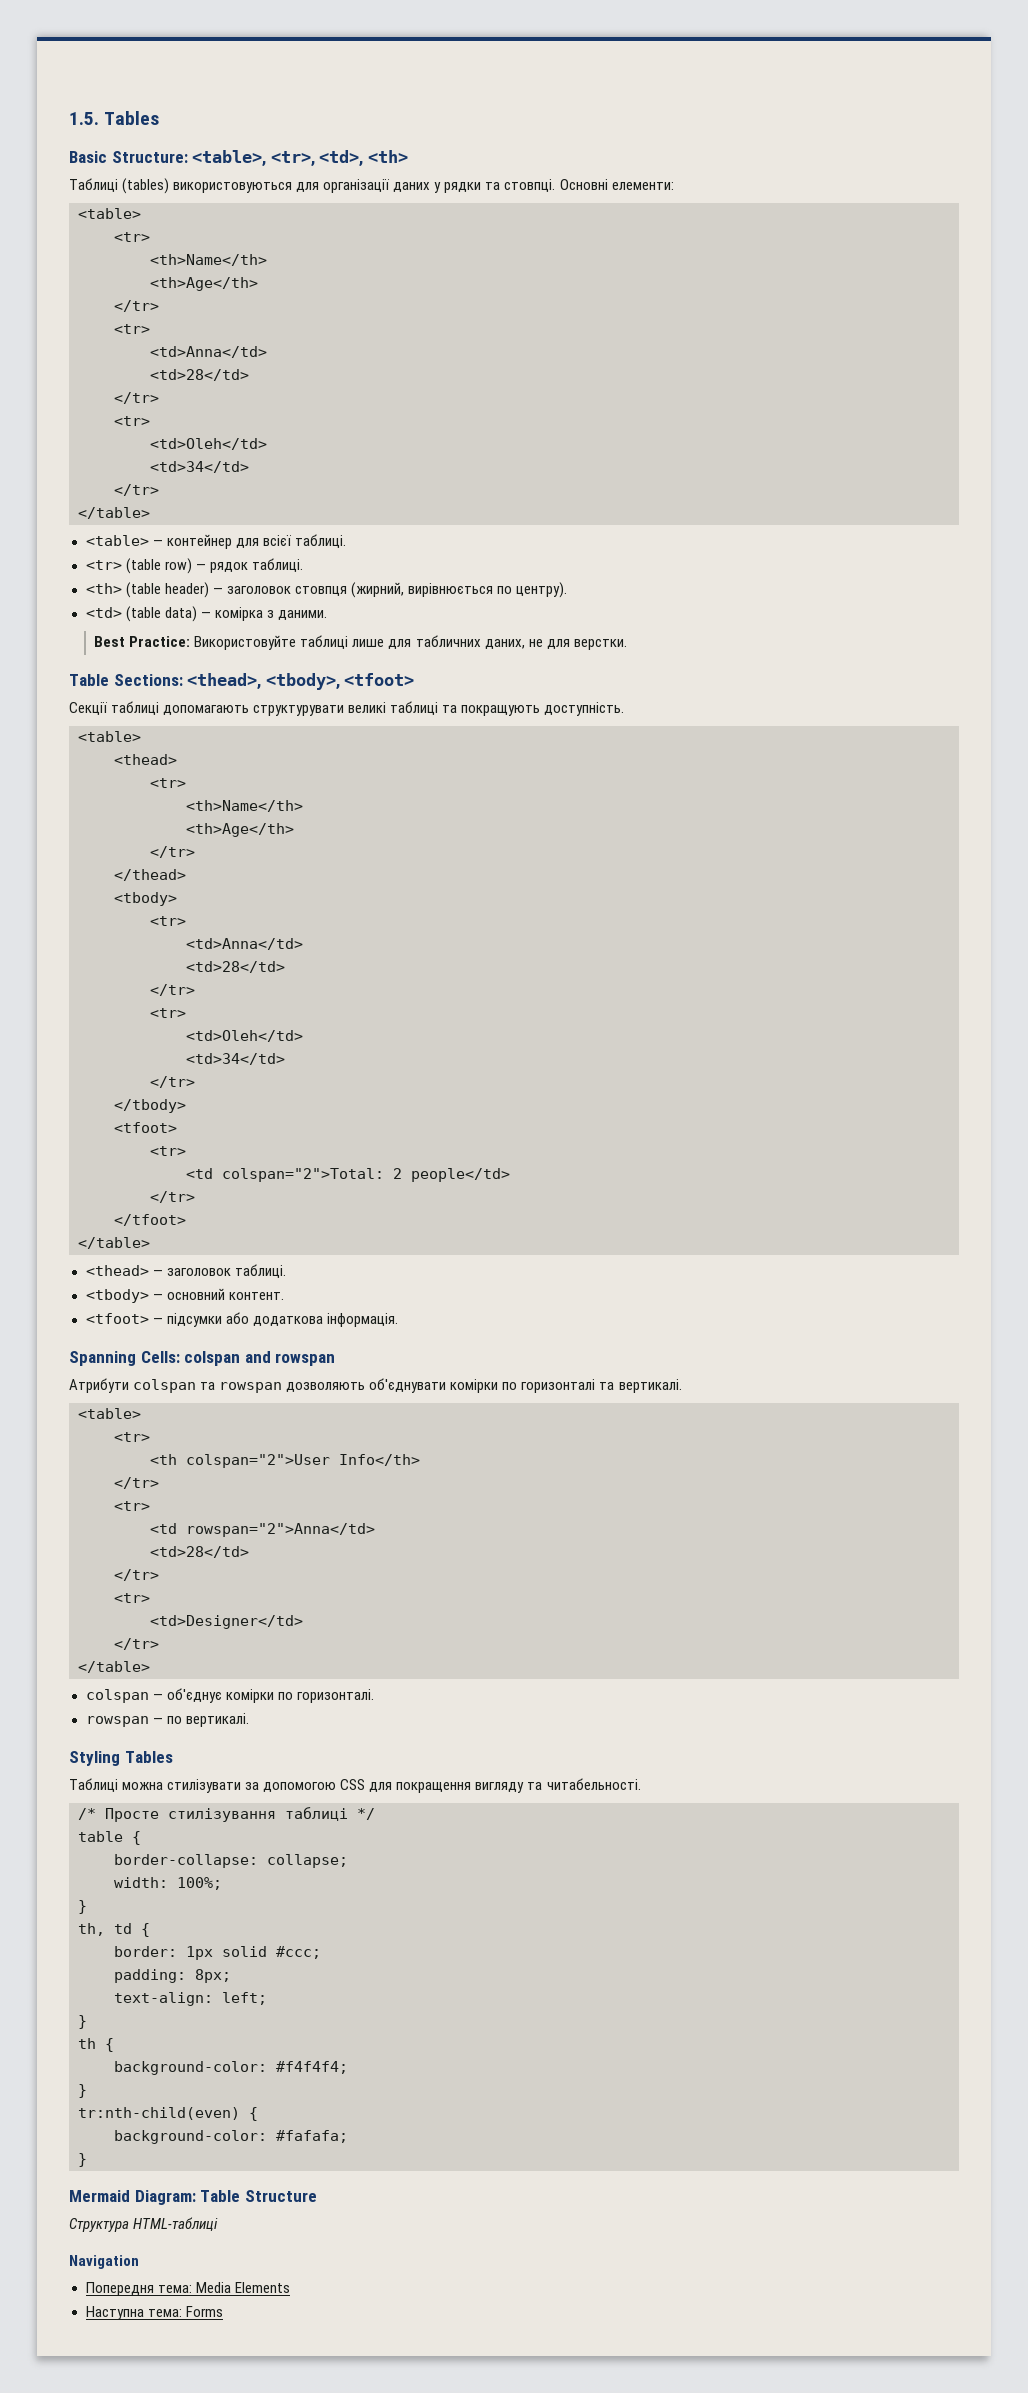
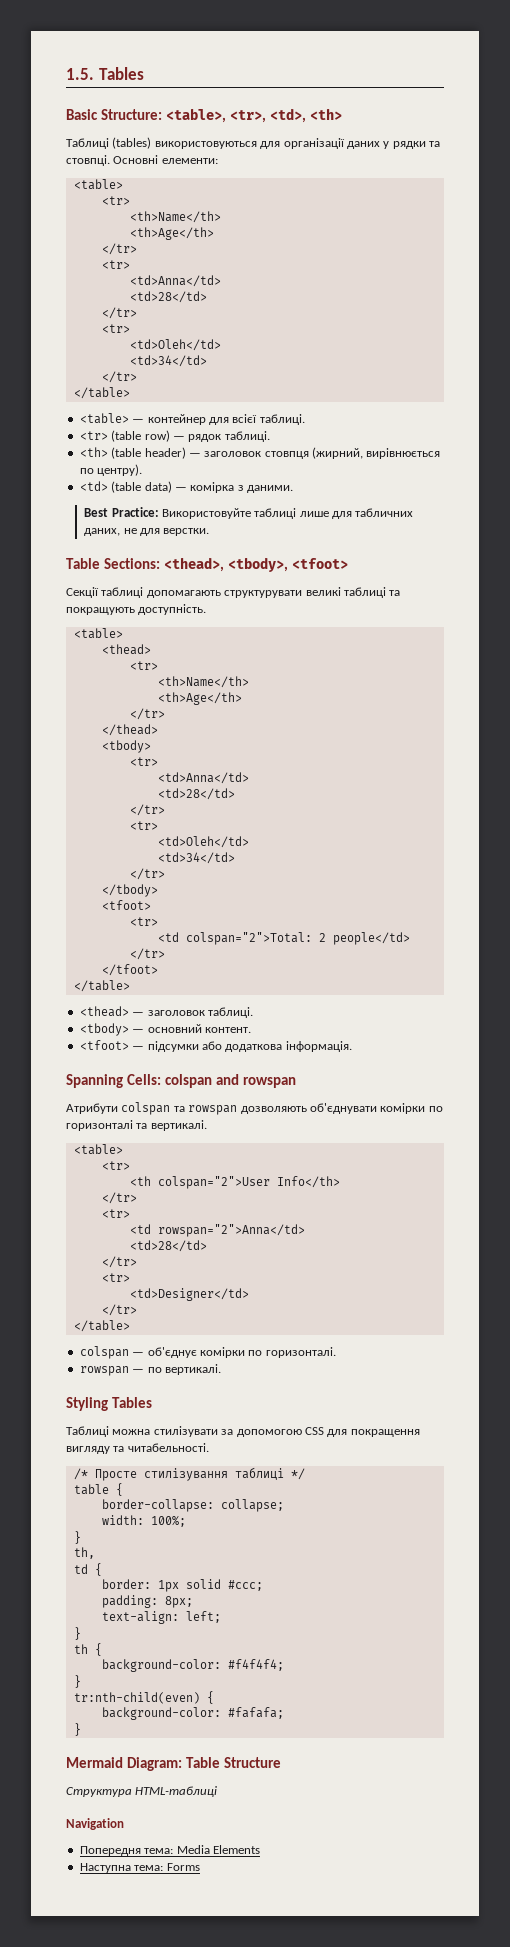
- th, td {
+ th,
+ td {

